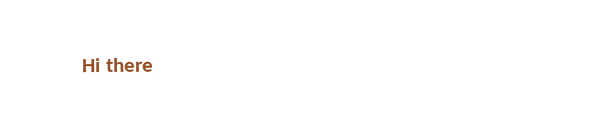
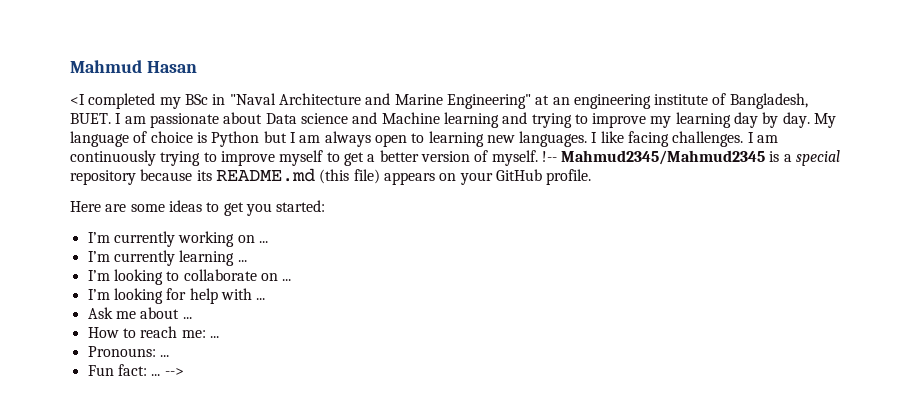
- Hi there
+ Mahmud Hasan
+ <I completed my BSc in "Naval Architecture and Marine Engineering" at an engineering institute of Bangladesh, BUET. I am passionate about Data science and Machine learning and trying to improve my learning day by day. My language of choice is Python but I am always open to learning new languages. I like facing challenges. I am continuously trying to improve myself to get a better version of myself. !-- Mahmud2345/Mahmud2345 is a special repository because its README.md (this file) appears on your GitHub profile.
+ Here are some ideas to get you started:
+ I’m currently working on ...
+ I’m currently learning ...
+ I’m looking to collaborate on ...
+ I’m looking for help with ...
+ Ask me about ...
+ How to reach me: ...
+ Pronouns: ...
+ Fun fact: ... -->

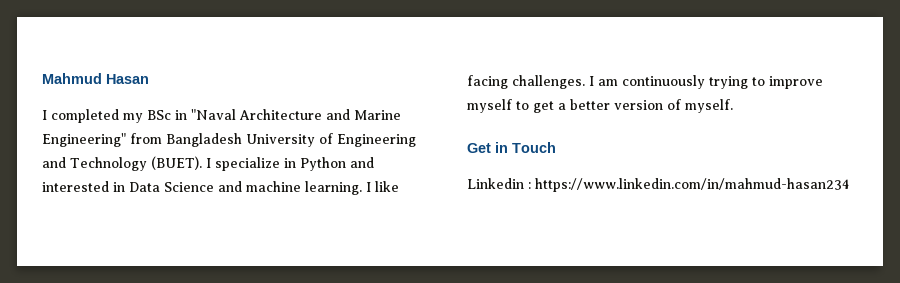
- <I completed my BSc in "Naval Architecture and Marine Engineering" at an engineering institute of Bangladesh, BUET. I am passionate about Data science and Machine learning and trying to improve my learning day by day. My language of choice is Python but I am always open to learning new languages.
+ I completed my BSc in "Naval Architecture and Marine Engineering" from Bangladesh University of Engineering and Technology (BUET). I specialize in Python and interested in Data Science and machine learning.
- I am continuously trying to improve myself to get a better version of myself. !-- Mahmud2345/Mahmud2345 is a special repository because its README.md (this file) appears on your GitHub profile.
- Here are some ideas to get you started:
- I’m currently working on ...
- I’m currently learning ...
- I’m looking to collaborate on ...
- I’m looking for help with ...
- Ask me about ...
- How to reach me: ...
- Pronouns: ...
- Fun fact: ... -->
+ I am continuously trying to improve myself to get a better version of myself.
+ Get in Touch
+ Linkedin : https://www.linkedin.com/in/mahmud-hasan234

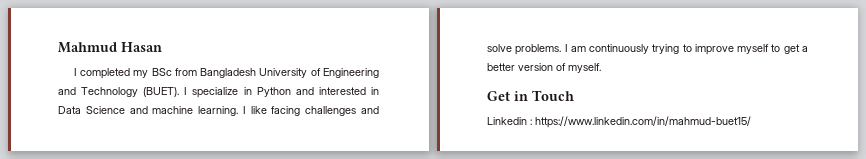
- I completed my BSc in "Naval Architecture and Marine Engineering" from Bangladesh University of Engineering and Technology (BUET).
+ I completed my BSc from Bangladesh University of Engineering and Technology (BUET).
- I like facing challenges.
+ I like facing challenges and solve problems.
- Linkedin : https://www.linkedin.com/in/mahmud-hasan234
+ Linkedin : https://www.linkedin.com/in/mahmud-buet15/

